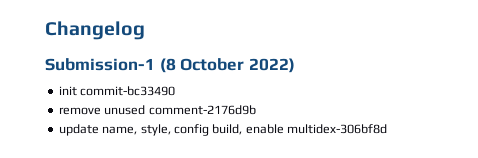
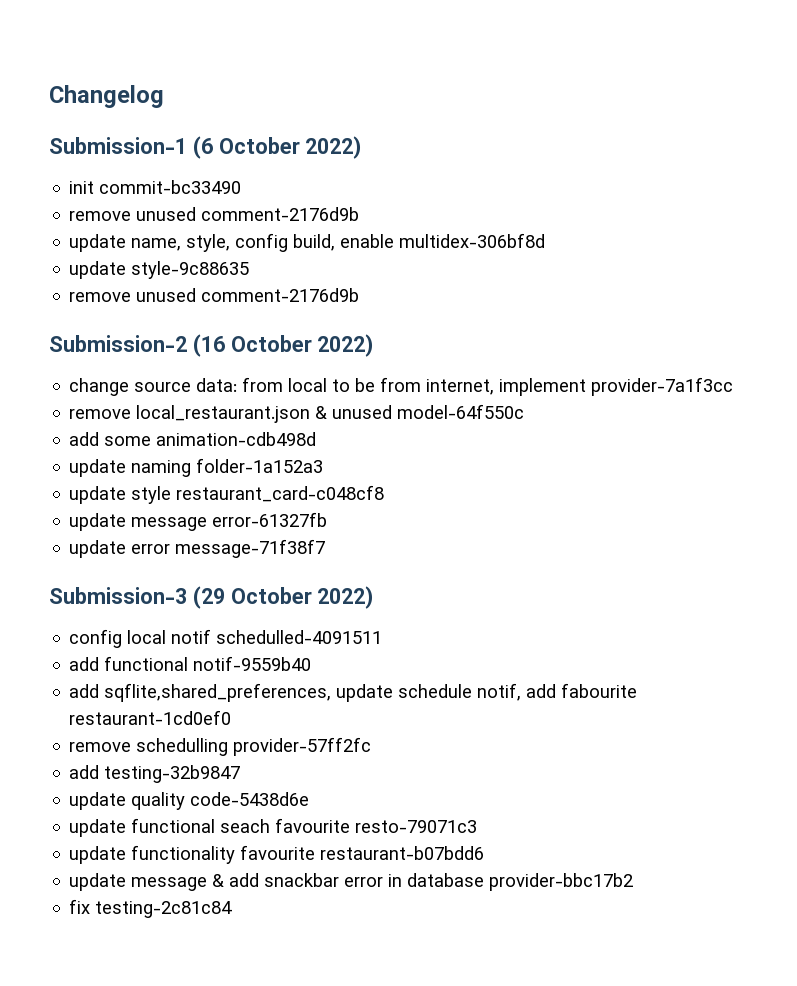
- Submission-1 (8 October 2022)
+ Submission-1 (6 October 2022)
+ update style-9c88635
+ remove unused comment-2176d9b
+ Submission-2 (16 October 2022)
+ change source data: from local to be from internet, implement provider-7a1f3cc
+ remove local_restaurant.json & unused model-64f550c
+ add some animation-cdb498d
+ update naming folder-1a152a3
+ update style restaurant_card-c048cf8
+ update message error-61327fb
+ update error message-71f38f7
+ Submission-3 (29 October 2022)
+ config local notif schedulled-4091511
+ add functional notif-9559b40
+ add sqflite,shared_preferences, update schedule notif, add fabourite restaurant-1cd0ef0
+ remove schedulling provider-57ff2fc
+ add testing-32b9847
+ update quality code-5438d6e
+ update functional seach favourite resto-79071c3
+ update functionality favourite restaurant-b07bdd6
+ update message & add snackbar error in database provider-bbc17b2
+ fix testing-2c81c84

